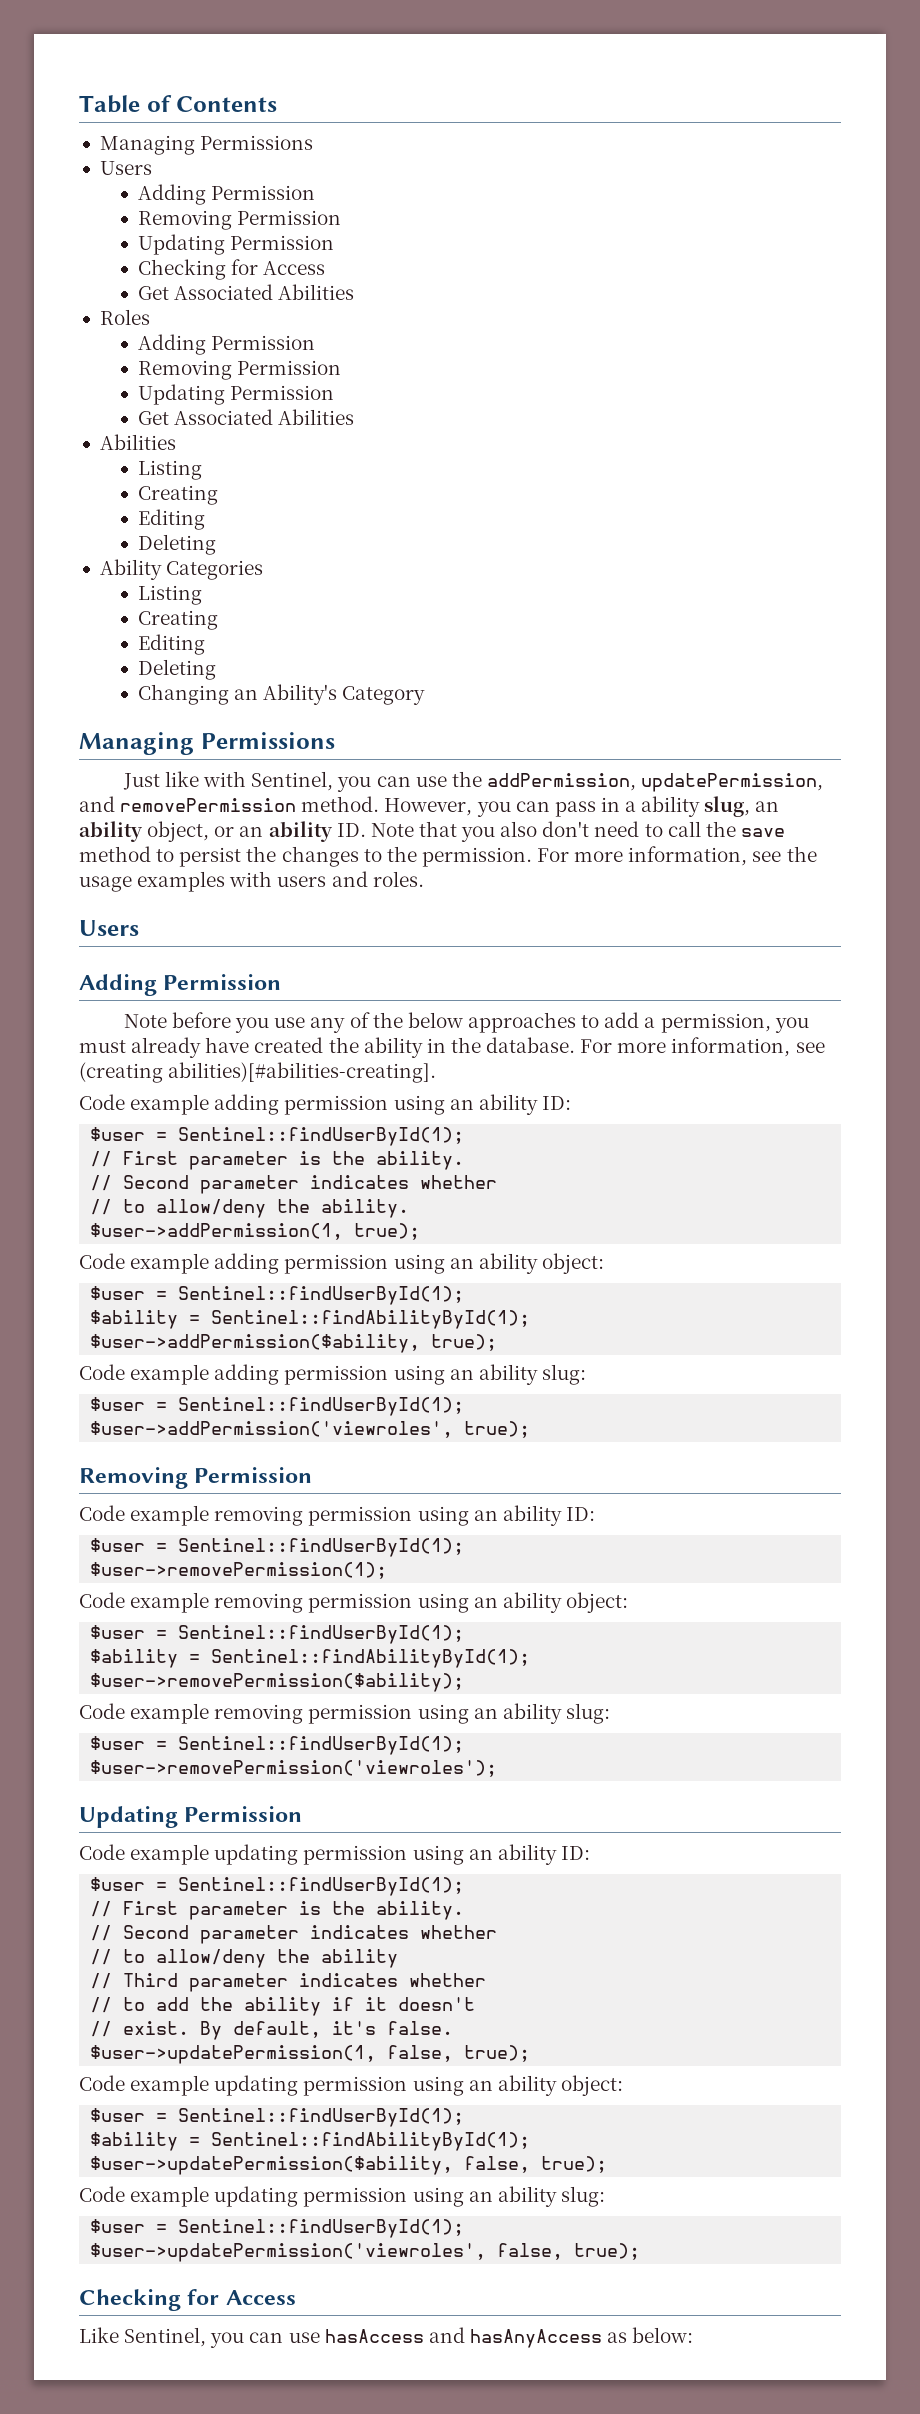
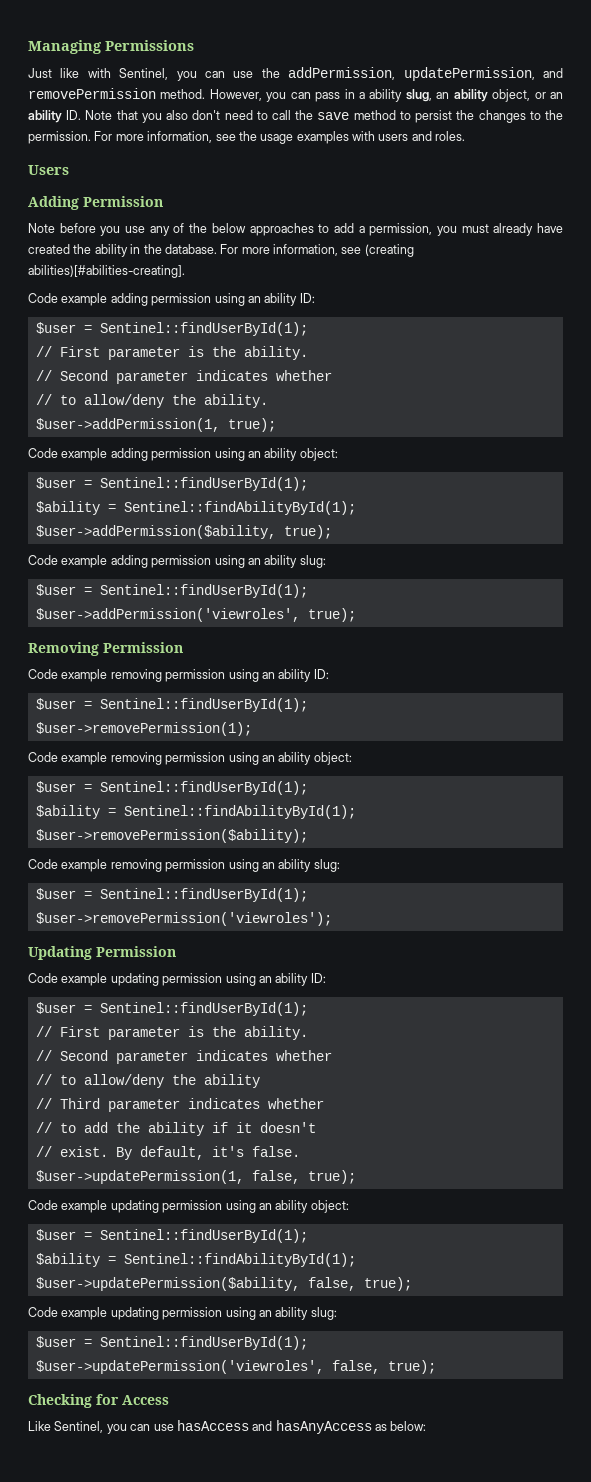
- Table of Contents
- Managing Permissions
- Users
- Adding Permission
- Removing Permission
- Updating Permission
- Checking for Access
- Get Associated Abilities
- Roles
- Adding Permission
- Removing Permission
- Updating Permission
- Get Associated Abilities
- Abilities
- Listing
- Creating
- Editing
- Deleting
- Ability Categories
- Listing
- Creating
- Editing
- Deleting
- Changing an Ability's Category

